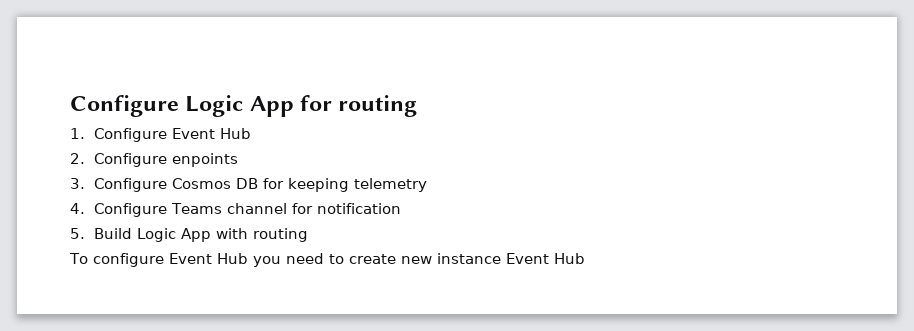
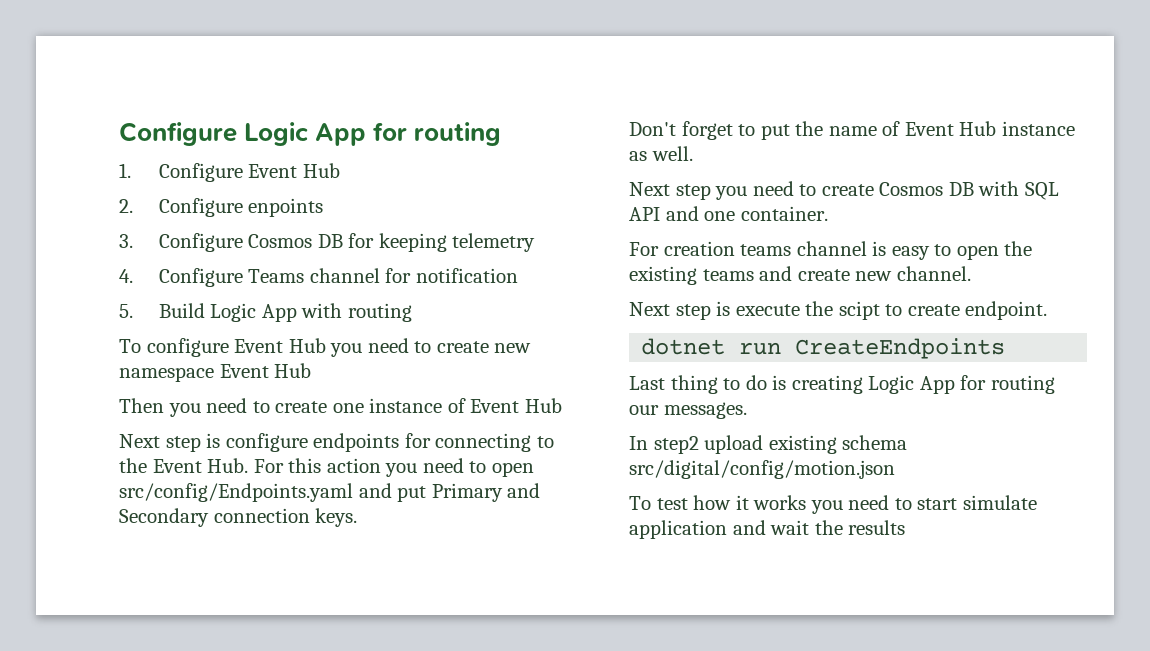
- To configure Event Hub you need to create new instance Event Hub
+ To configure Event Hub you need to create new namespace Event Hub
+ Then you need to create one instance of Event Hub
+ Next step is configure endpoints for connecting to the Event Hub. For this action you need to open src/config/Endpoints.yaml and put Primary and Secondary connection keys.
+ Don't forget to put the name of Event Hub instance as well.
+ Next step you need to create Cosmos DB with SQL API and one container.
+ For creation teams channel is easy to open the existing teams and create new channel.
+ Next step is execute the scipt to create endpoint.
+ dotnet run CreateEndpoints
+ Last thing to do is creating Logic App for routing our messages.
+ In step2 upload existing schema src/digital/config/motion.json
+ To test how it works you need to start simulate application and wait the results

